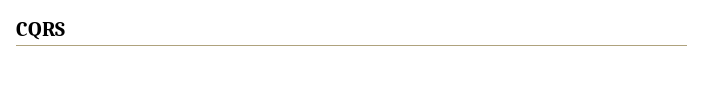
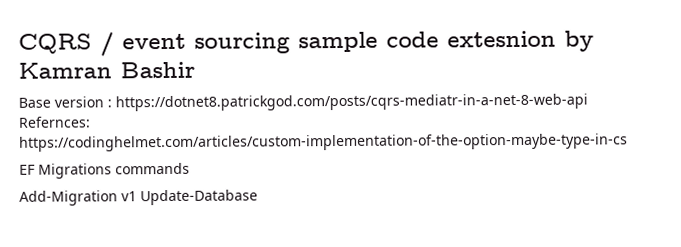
- CQRS
+ CQRS / event sourcing sample code extesnion by Kamran Bashir
+ Base version : https://dotnet8.patrickgod.com/posts/cqrs-mediatr-in-a-net-8-web-api Refernces: https://codinghelmet.com/articles/custom-implementation-of-the-option-maybe-type-in-cs
+ EF Migrations commands
+ Add-Migration v1 Update-Database

